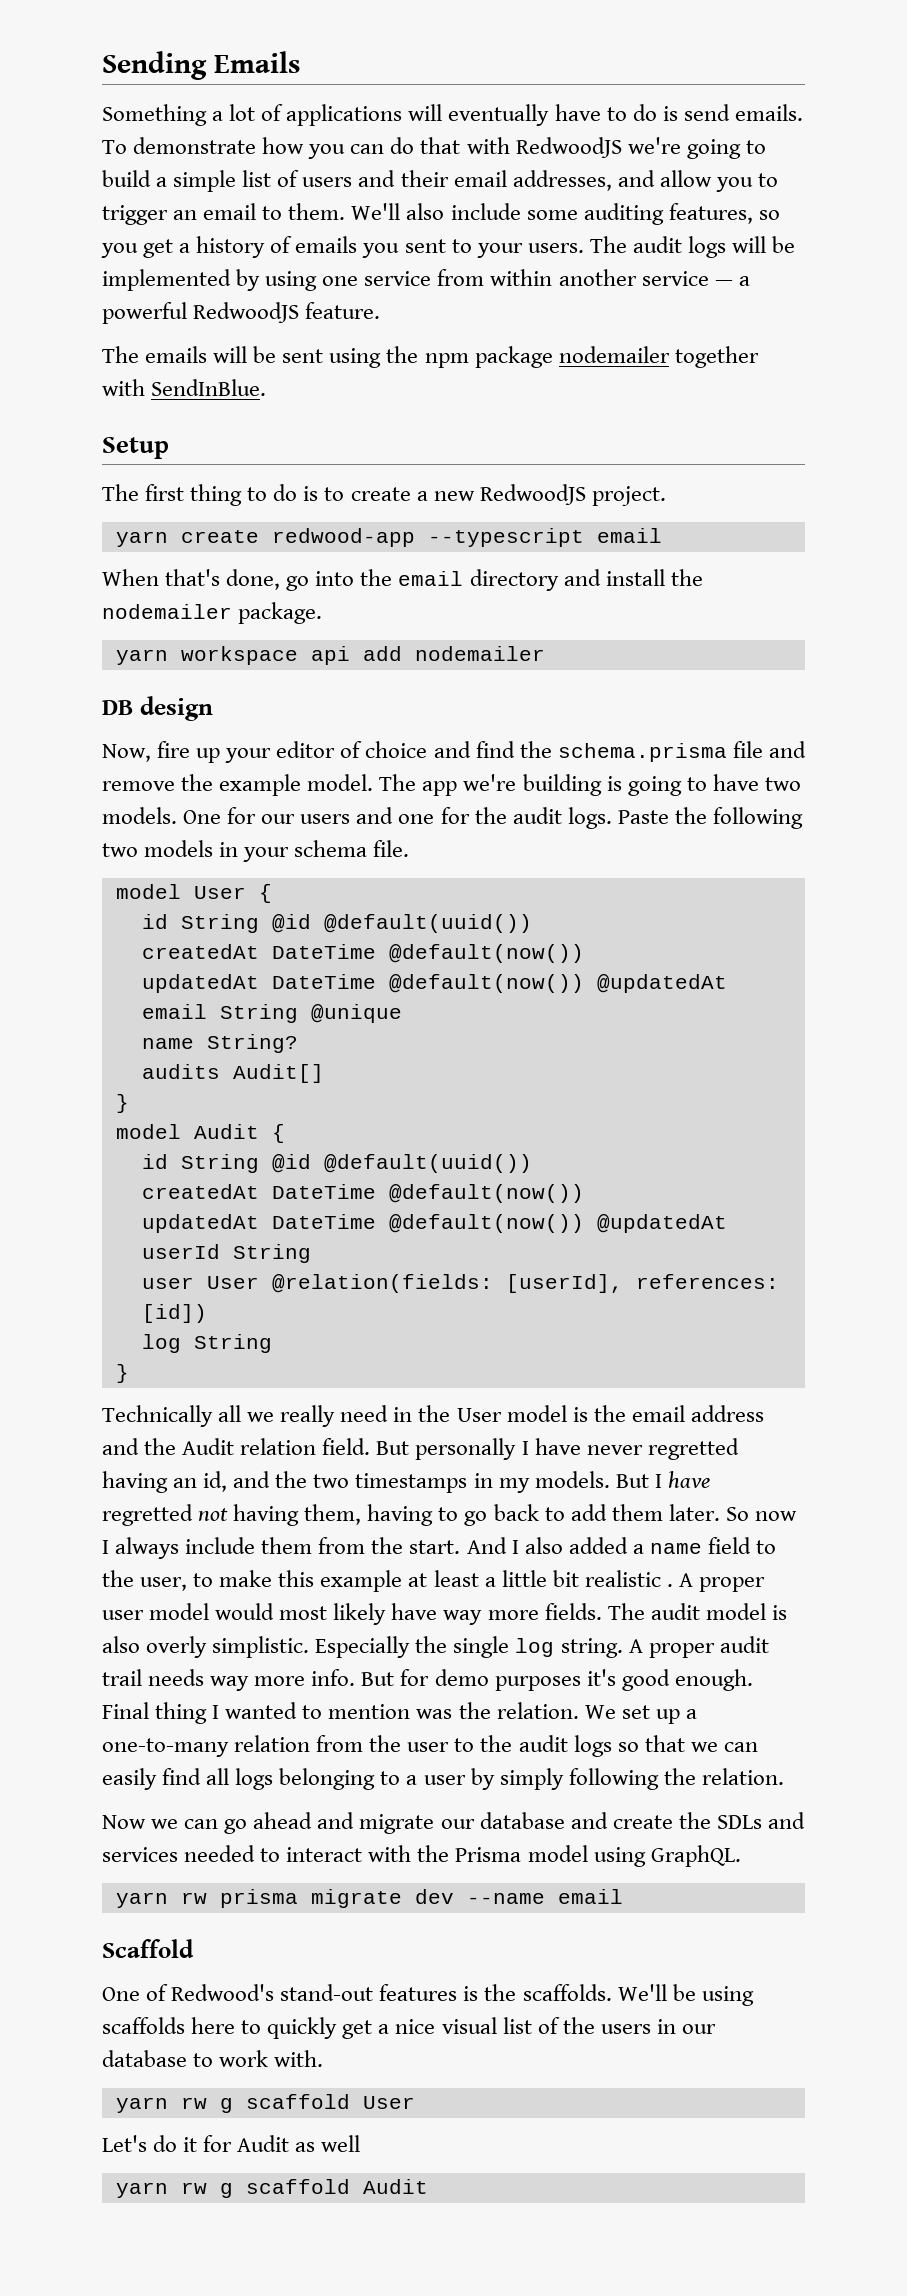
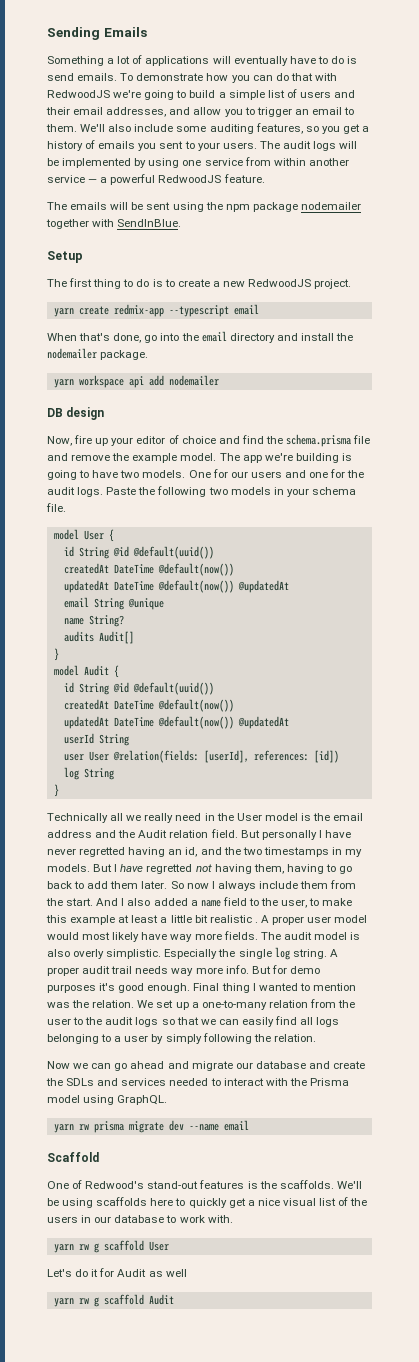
- yarn create redwood-app --typescript email
+ yarn create redmix-app --typescript email

